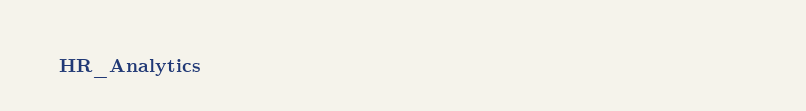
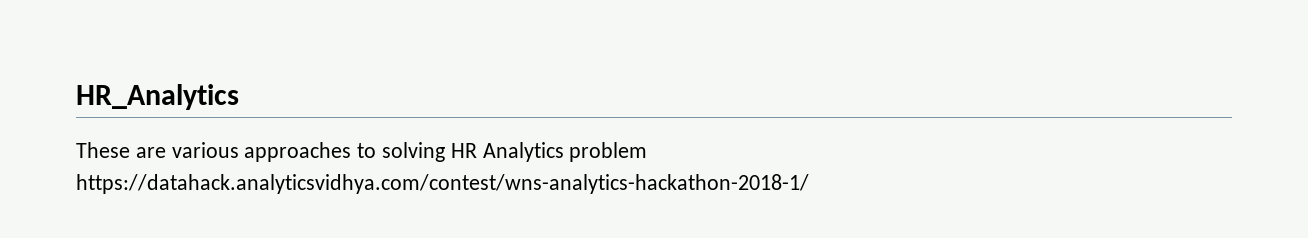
+ These are various approaches to solving HR Analytics problem https://datahack.analyticsvidhya.com/contest/wns-analytics-hackathon-2018-1/

